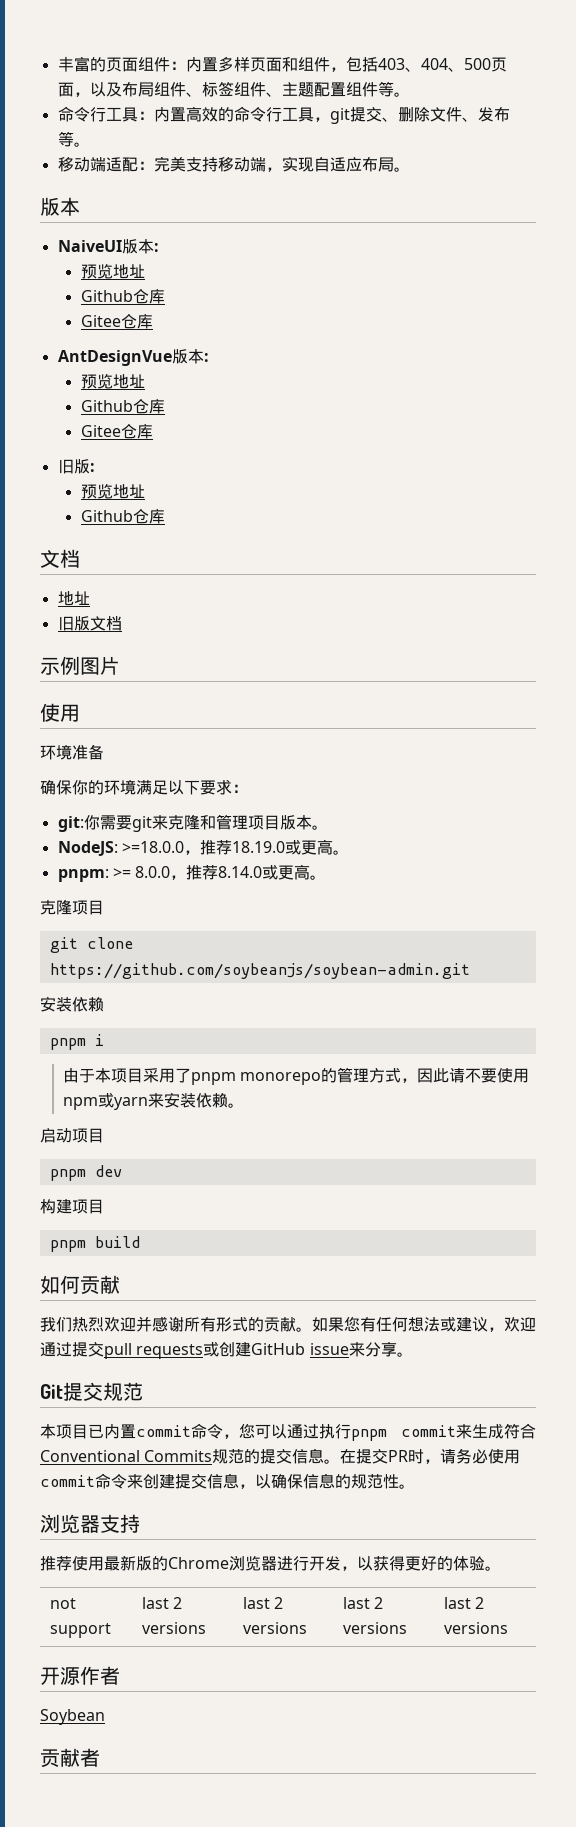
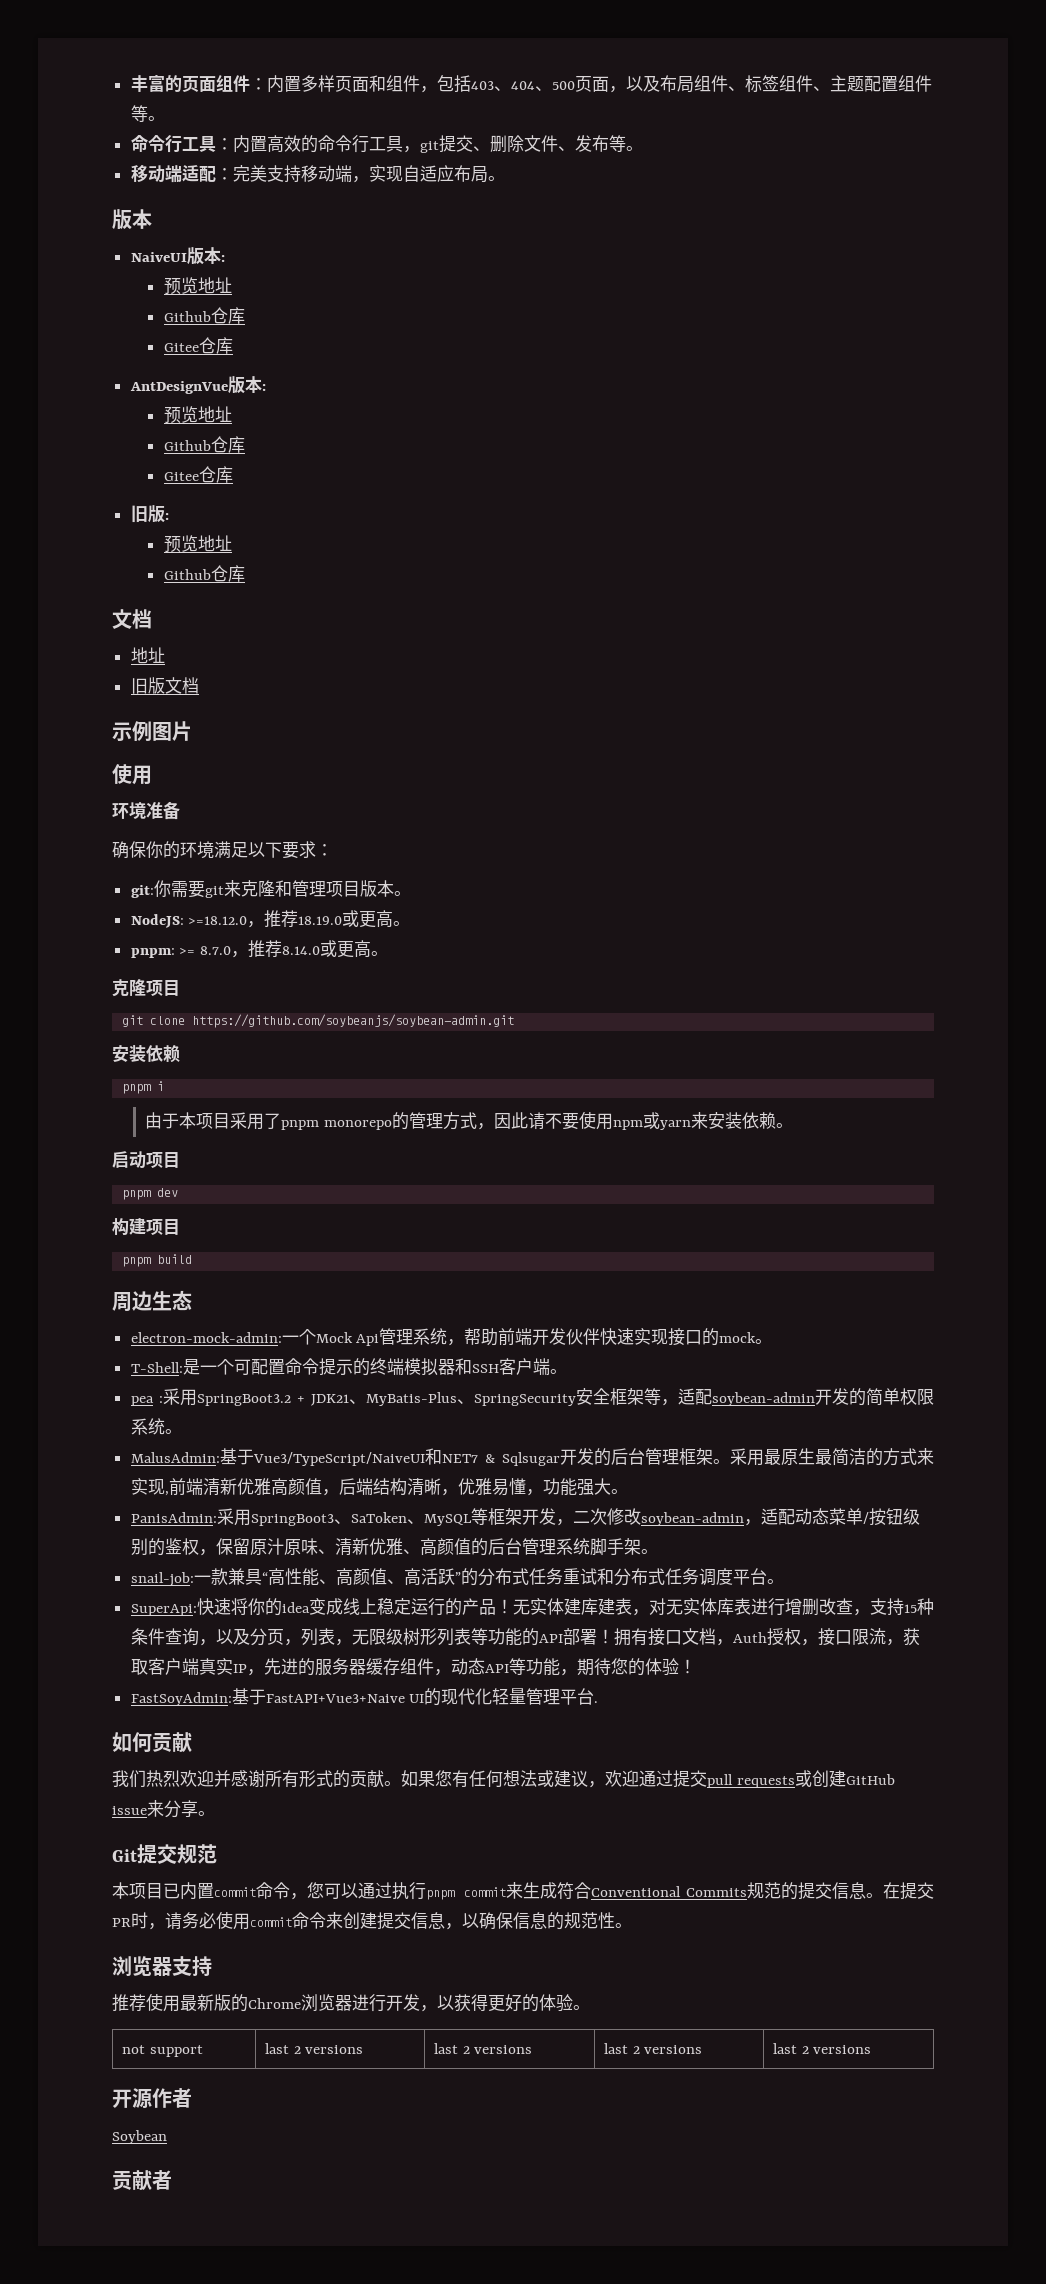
- NodeJS: >=18.0.0，推荐18.19.0或更高。
+ NodeJS: >=18.12.0，推荐18.19.0或更高。
- pnpm: >= 8.0.0，推荐8.14.0或更高。
+ pnpm: >= 8.7.0，推荐8.14.0或更高。
+ 周边生态
+ electron-mock-admin:一个Mock Api管理系统，帮助前端开发伙伴快速实现接口的mock。
+ T-Shell:是一个可配置命令提示的终端模拟器和SSH客户端。
+ pea :采用SpringBoot3.2 + JDK21、MyBatis-Plus、SpringSecurity安全框架等，适配soybean-admin开发的简单权限系统。
+ MalusAdmin:基于Vue3/TypeScript/NaiveUI和NET7 & Sqlsugar开发的后台管理框架。采用最原生最简洁的方式来实现,前端清新优雅高颜值，后端结构清晰，优雅易懂，功能强大。
+ PanisAdmin:采用SpringBoot3、SaToken、MySQL等框架开发，二次修改soybean-admin，适配动态菜单/按钮级别的鉴权，保留原汁原味、清新优雅、高颜值的后台管理系统脚手架。
+ snail-job:一款兼具“高性能、高颜值、高活跃”的分布式任务重试和分布式任务调度平台。
+ SuperApi:快速将你的idea变成线上稳定运行的产品！无实体建库建表，对无实体库表进行增删改查，支持15种条件查询，以及分页，列表，无限级树形列表等功能的API部署！拥有接口文档，Auth授权，接口限流，获取客户端真实IP，先进的服务器缓存组件，动态API等功能，期待您的体验！
+ FastSoyAdmin:基于FastAPI+Vue3+Naive UI的现代化轻量管理平台.

